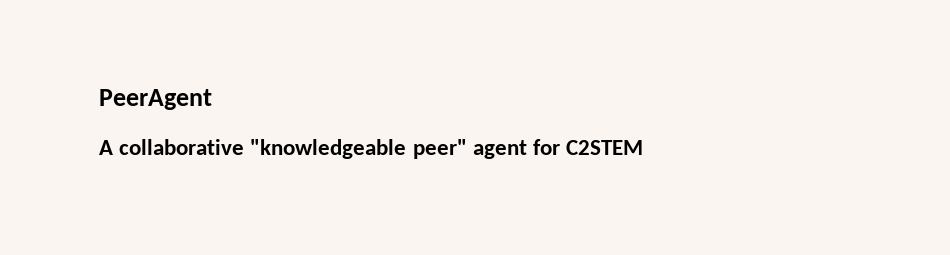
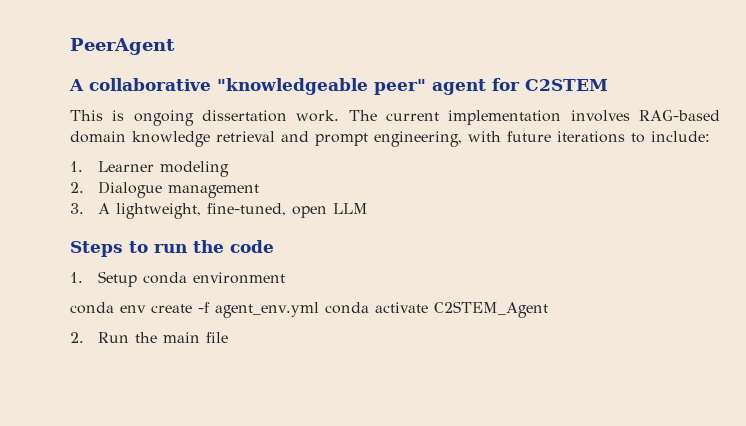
+ This is ongoing dissertation work. The current implementation involves RAG-based domain knowledge retrieval and prompt engineering, with future iterations to include:
+ 1. Learner modeling
+ 2. Dialogue management
+ 3. A lightweight, fine-tuned, open LLM
+ Steps to run the code
+ 1. Setup conda environment
+ conda env create -f agent_env.yml conda activate C2STEM_Agent
+ 2. Run the main file

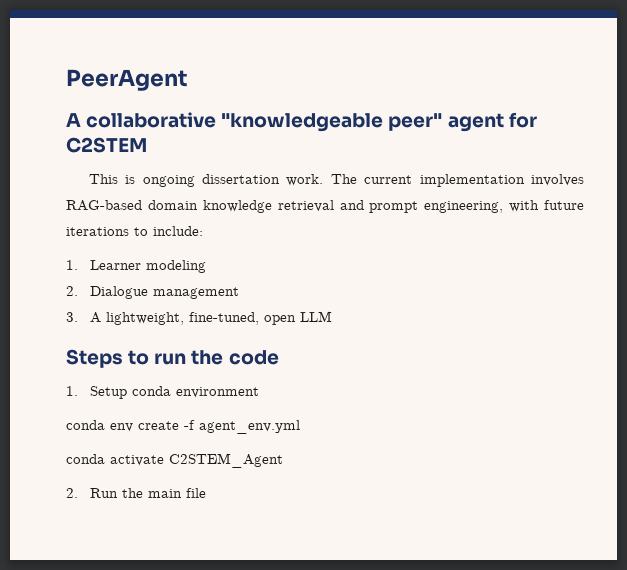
- conda env create -f agent_env.yml conda activate C2STEM_Agent
+ conda env create -f agent_env.yml
+ conda activate C2STEM_Agent

